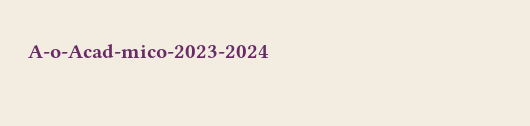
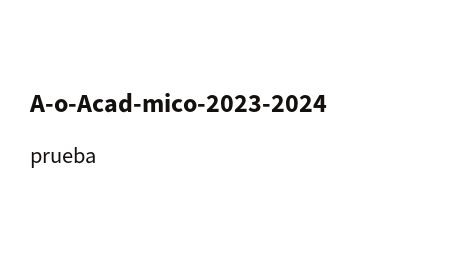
+ prueba

